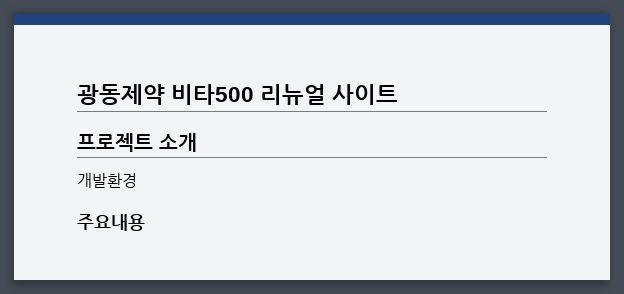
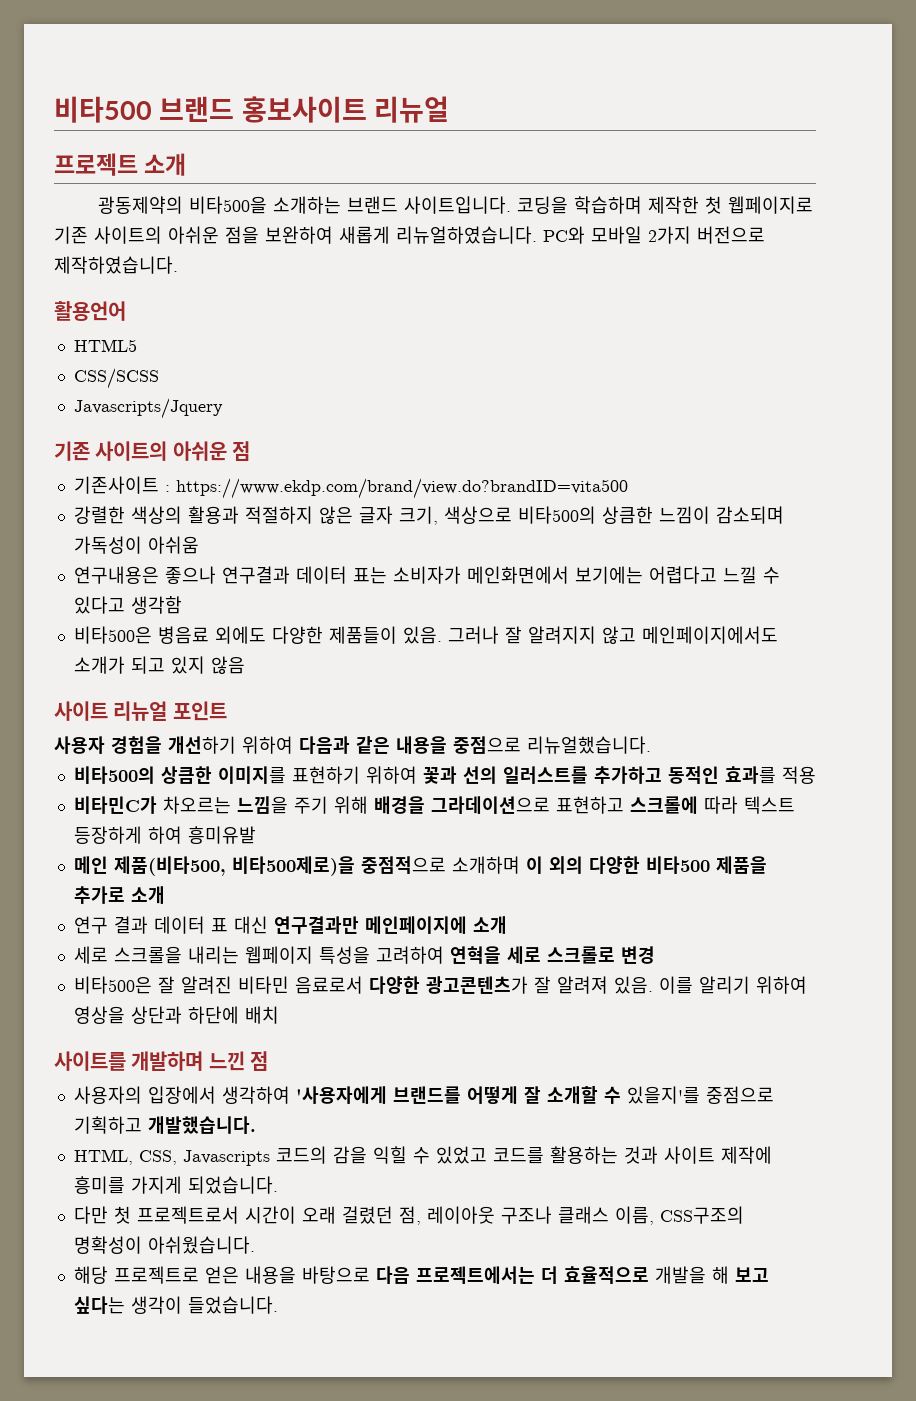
- 광동제약 비타500 리뉴얼 사이트
+ 비타500 브랜드 홍보사이트 리뉴얼
- 개발환경
- 주요내용
+ 광동제약의 비타500을 소개하는 브랜드 사이트입니다. 코딩을 학습하며 제작한 첫 웹페이지로 기존 사이트의 아쉬운 점을 보완하여 새롭게 리뉴얼하였습니다. PC와 모바일 2가지 버전으로 제작하였습니다.
+ 활용언어
+ HTML5
+ CSS/SCSS
+ Javascripts/Jquery
+ 기존 사이트의 아쉬운 점
+ 기존사이트 : https://www.ekdp.com/brand/view.do?brandID=vita500
+ 강렬한 색상의 활용과 적절하지 않은 글자 크기, 색상으로 비타500의 상큼한 느낌이 감소되며 가독성이 아쉬움
+ 연구내용은 좋으나 연구결과 데이터 표는 소비자가 메인화면에서 보기에는 어렵다고 느낄 수 있다고 생각함
+ 비타500은 병음료 외에도 다양한 제품들이 있음. 그러나 잘 알려지지 않고 메인페이지에서도 소개가 되고 있지 않음
+ 사이트 리뉴얼 포인트
+ 사용자 경험을 개선하기 위하여 다음과 같은 내용을 중점으로 리뉴얼했습니다.
+ 비타500의 상큼한 이미지를 표현하기 위하여 꽃과 선의 일러스트를 추가하고 동적인 효과를 적용
+ 비타민C가 차오르는 느낌을 주기 위해 배경을 그라데이션으로 표현하고 스크롤에 따라 텍스트 등장하게 하여 흥미유발
+ 메인 제품(비타500, 비타500제로)을 중점적으로 소개하며 이 외의 다양한 비타500 제품을 추가로 소개
+ 연구 결과 데이터 표 대신 연구결과만 메인페이지에 소개
+ 세로 스크롤을 내리는 웹페이지 특성을 고려하여 연혁을 세로 스크롤로 변경
+ 비타500은 잘 알려진 비타민 음료로서 다양한 광고콘텐츠가 잘 알려져 있음. 이를 알리기 위하여 영상을 상단과 하단에 배치
+ 사이트를 개발하며 느낀 점
+ 사용자의 입장에서 생각하여 '사용자에게 브랜드를 어떻게 잘 소개할 수 있을지'를 중점으로 기획하고 개발했습니다.
+ HTML, CSS, Javascripts 코드의 감을 익힐 수 있었고 코드를 활용하는 것과 사이트 제작에 흥미를 가지게 되었습니다.
+ 다만 첫 프로젝트로서 시간이 오래 걸렸던 점, 레이아웃 구조나 클래스 이름, CSS구조의 명확성이 아쉬웠습니다.
+ 해당 프로젝트로 얻은 내용을 바탕으로 다음 프로젝트에서는 더 효율적으로 개발을 해 보고 싶다는 생각이 들었습니다.

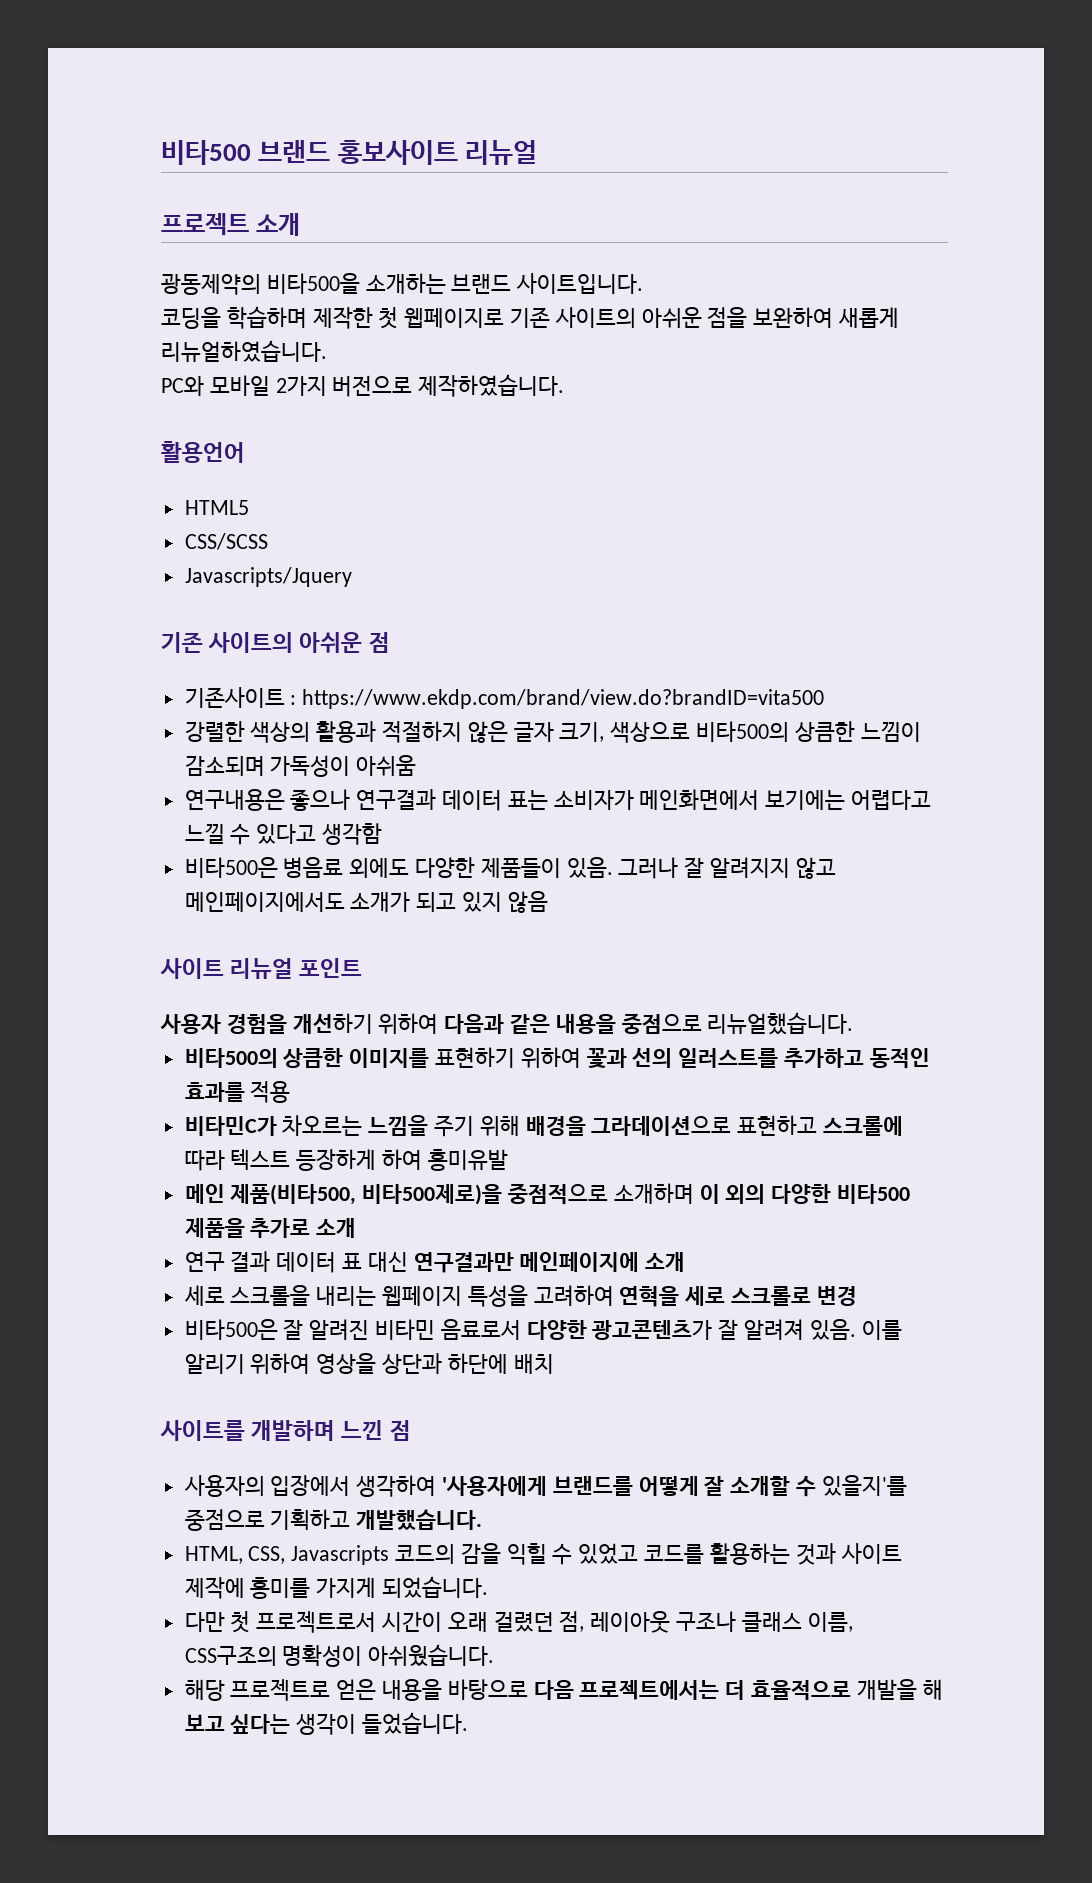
- 광동제약의 비타500을 소개하는 브랜드 사이트입니다. 코딩을 학습하며 제작한 첫 웹페이지로 기존 사이트의 아쉬운 점을 보완하여 새롭게 리뉴얼하였습니다. PC와 모바일 2가지 버전으로 제작하였습니다.
+ 광동제약의 비타500을 소개하는 브랜드 사이트입니다.
+ 코딩을 학습하며 제작한 첫 웹페이지로 기존 사이트의 아쉬운 점을 보완하여 새롭게 리뉴얼하였습니다.
+ PC와 모바일 2가지 버전으로 제작하였습니다.

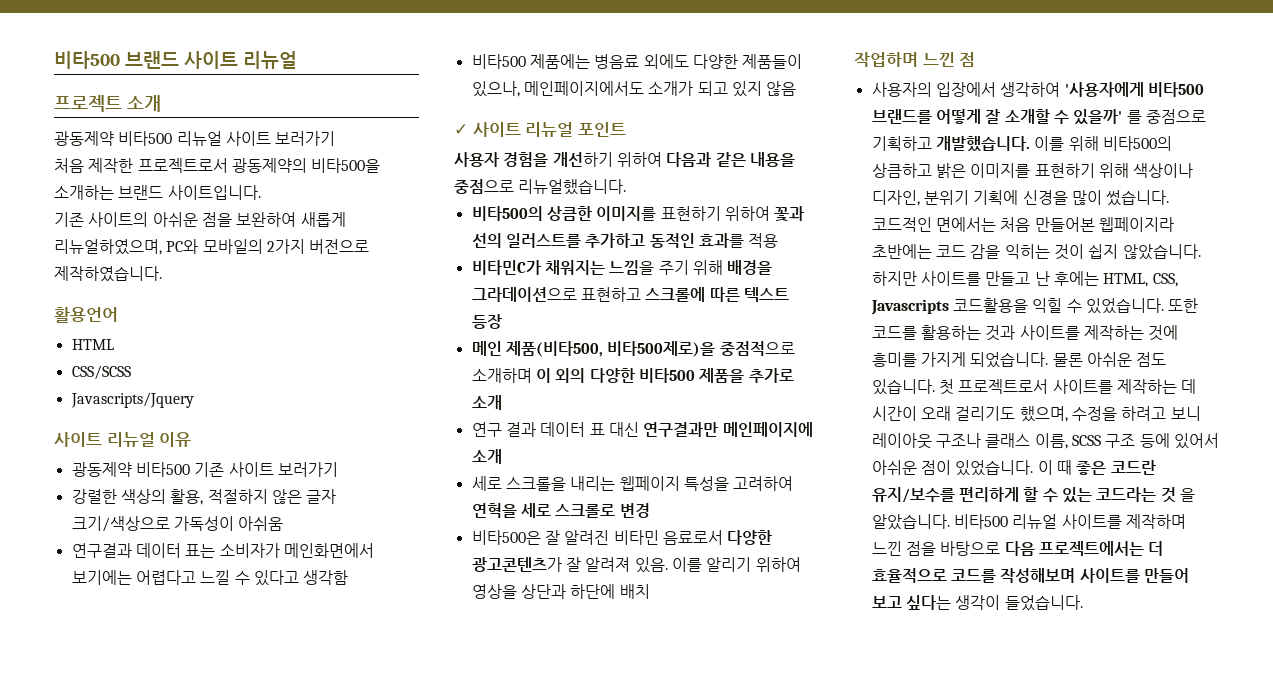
- 비타500 브랜드 홍보사이트 리뉴얼
+ 비타500 브랜드 사이트 리뉴얼
- 광동제약의 비타500을 소개하는 브랜드 사이트입니다.
+ 광동제약 비타500 리뉴얼 사이트 보러가기
+ 처음 제작한 프로젝트로서 광동제약의 비타500을 소개하는 브랜드 사이트입니다.
- 코딩을 학습하며 제작한 첫 웹페이지로 기존 사이트의 아쉬운 점을 보완하여 새롭게 리뉴얼하였습니다.
- PC와 모바일 2가지 버전으로 제작하였습니다.
+ 기존 사이트의 아쉬운 점을 보완하여 새롭게 리뉴얼하였으며, PC와 모바일의 2가지 버전으로 제작하였습니다.
- HTML5
+ HTML
- 기존 사이트의 아쉬운 점
- 기존사이트 : https://www.ekdp.com/brand/view.do?brandID=vita500
+ 사이트 리뉴얼 이유
+ 광동제약 비타500 기존 사이트 보러가기
- 강렬한 색상의 활용과 적절하지 않은 글자 크기, 색상으로 비타500의 상큼한 느낌이 감소되며 가독성이 아쉬움
+ 강렬한 색상의 활용, 적절하지 않은 글자 크기/색상으로 가독성이 아쉬움
- 연구내용은 좋으나 연구결과 데이터 표는 소비자가 메인화면에서 보기에는 어렵다고 느낄 수 있다고 생각함
+ 연구결과 데이터 표는 소비자가 메인화면에서 보기에는 어렵다고 느낄 수 있다고 생각함
- 비타500은 병음료 외에도 다양한 제품들이 있음. 그러나 잘 알려지지 않고 메인페이지에서도 소개가 되고 있지 않음
+ 비타500 제품에는 병음료 외에도 다양한 제품들이 있으나, 메인페이지에서도 소개가 되고 있지 않음
- 사이트 리뉴얼 포인트
+ ✓ 사이트 리뉴얼 포인트
- 비타민C가 차오르는 느낌을 주기 위해 배경을 그라데이션으로 표현하고 스크롤에 따라 텍스트 등장하게 하여 흥미유발
+ 비타민C가 채워지는 느낌을 주기 위해 배경을 그라데이션으로 표현하고 스크롤에 따른 텍스트 등장
- 사이트를 개발하며 느낀 점
+ 작업하며 느낀 점
- 사용자의 입장에서 생각하여 '사용자에게 브랜드를 어떻게 잘 소개할 수 있을지'를 중점으로 기획하고 개발했습니다.
- HTML, CSS, Javascripts 코드의 감을 익힐 수 있었고 코드를 활용하는 것과 사이트 제작에 흥미를 가지게 되었습니다.
- 다만 첫 프로젝트로서 시간이 오래 걸렸던 점, 레이아웃 구조나 클래스 이름, CSS구조의 명확성이 아쉬웠습니다.
- 해당 프로젝트로 얻은 내용을 바탕으로 다음 프로젝트에서는 더 효율적으로 개발을 해 보고 싶다는 생각이 들었습니다.
+ 사용자의 입장에서 생각하여 '사용자에게 비타500 브랜드를 어떻게 잘 소개할 수 있을까' 를 중점으로 기획하고 개발했습니다. 이를 위해 비타500의 상큼하고 밝은 이미지를 표현하기 위해 색상이나 디자인, 분위기 기획에 신경을 많이 썼습니다. 코드적인 면에서는 처음 만들어본 웹페이지라 초반에는 코드 감을 익히는 것이 쉽지 않았습니다. 하지만 사이트를 만들고 난 후에는 HTML, CSS, Javascripts 코드활용을 익힐 수 있었습니다. 또한 코드를 활용하는 것과 사이트를 제작하는 것에 흥미를 가지게 되었습니다. 물론 아쉬운 점도 있습니다. 첫 프로젝트로서 사이트를 제작하는 데 시간이 오래 걸리기도 했으며, 수정을 하려고 보니 레이아웃 구조나 클래스 이름, SCSS 구조 등에 있어서 아쉬운 점이 있었습니다. 이 때 좋은 코드란 유지/보수를 편리하게 할 수 있는 코드라는 것 을 알았습니다. 비타500 리뉴얼 사이트를 제작하며 느낀 점을 바탕으로 다음 프로젝트에서는 더 효율적으로 코드를 작성해보며 사이트를 만들어 보고 싶다는 생각이 들었습니다.

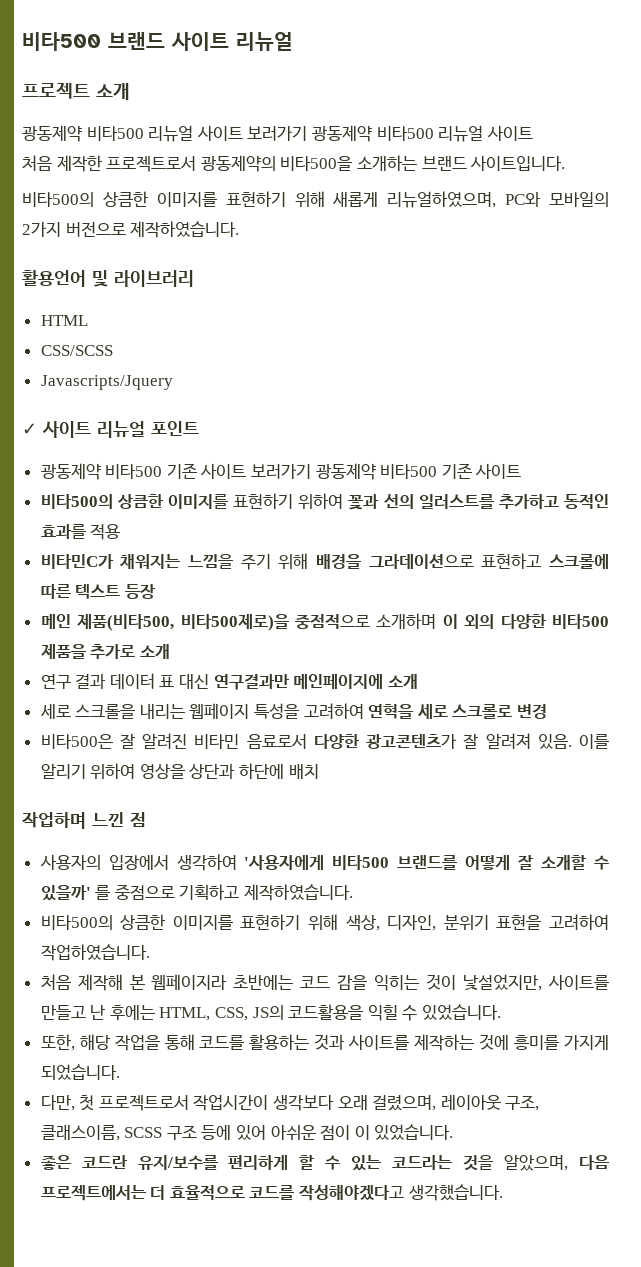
- 광동제약 비타500 리뉴얼 사이트 보러가기
+ 광동제약 비타500 리뉴얼 사이트 보러가기 광동제약 비타500 리뉴얼 사이트
- 기존 사이트의 아쉬운 점을 보완하여 새롭게 리뉴얼하였으며, PC와 모바일의 2가지 버전으로 제작하였습니다.
+ 비타500의 상큼한 이미지를 표현하기 위해 새롭게 리뉴얼하였으며, PC와 모바일의 2가지 버전으로 제작하였습니다.
- 활용언어
+ 활용언어 및 라이브러리
- 사이트 리뉴얼 이유
+ ✓ 사이트 리뉴얼 포인트
- 광동제약 비타500 기존 사이트 보러가기
- 강렬한 색상의 활용, 적절하지 않은 글자 크기/색상으로 가독성이 아쉬움
- 연구결과 데이터 표는 소비자가 메인화면에서 보기에는 어렵다고 느낄 수 있다고 생각함
- 비타500 제품에는 병음료 외에도 다양한 제품들이 있으나, 메인페이지에서도 소개가 되고 있지 않음
- ✓ 사이트 리뉴얼 포인트
- 사용자 경험을 개선하기 위하여 다음과 같은 내용을 중점으로 리뉴얼했습니다.
+ 광동제약 비타500 기존 사이트 보러가기 광동제약 비타500 기존 사이트
- 사용자의 입장에서 생각하여 '사용자에게 비타500 브랜드를 어떻게 잘 소개할 수 있을까' 를 중점으로 기획하고 개발했습니다. 이를 위해 비타500의 상큼하고 밝은 이미지를 표현하기 위해 색상이나 디자인, 분위기 기획에 신경을 많이 썼습니다. 코드적인 면에서는 처음 만들어본 웹페이지라 초반에는 코드 감을 익히는 것이 쉽지 않았습니다. 하지만 사이트를 만들고 난 후에는 HTML, CSS, Javascripts 코드활용을 익힐 수 있었습니다. 또한 코드를 활용하는 것과 사이트를 제작하는 것에 흥미를 가지게 되었습니다. 물론 아쉬운 점도 있습니다. 첫 프로젝트로서 사이트를 제작하는 데 시간이 오래 걸리기도 했으며, 수정을 하려고 보니 레이아웃 구조나 클래스 이름, SCSS 구조 등에 있어서 아쉬운 점이 있었습니다. 이 때 좋은 코드란 유지/보수를 편리하게 할 수 있는 코드라는 것 을 알았습니다. 비타500 리뉴얼 사이트를 제작하며 느낀 점을 바탕으로 다음 프로젝트에서는 더 효율적으로 코드를 작성해보며 사이트를 만들어 보고 싶다는 생각이 들었습니다.
+ 사용자의 입장에서 생각하여 '사용자에게 비타500 브랜드를 어떻게 잘 소개할 수 있을까' 를 중점으로 기획하고 제작하였습니다.
+ 비타500의 상큼한 이미지를 표현하기 위해 색상, 디자인, 분위기 표현을 고려하여 작업하였습니다.
+ 처음 제작해 본 웹페이지라 초반에는 코드 감을 익히는 것이 낯설었지만, 사이트를 만들고 난 후에는 HTML, CSS, JS의 코드활용을 익힐 수 있었습니다.
+ 또한, 해당 작업을 통해 코드를 활용하는 것과 사이트를 제작하는 것에 흥미를 가지게 되었습니다.
+ 다만, 첫 프로젝트로서 작업시간이 생각보다 오래 걸렸으며, 레이아웃 구조, 클래스이름, SCSS 구조 등에 있어 아쉬운 점이 이 있었습니다.
+ 좋은 코드란 유지/보수를 편리하게 할 수 있는 코드라는 것을 알았으며, 다음 프로젝트에서는 더 효율적으로 코드를 작성해야겠다고 생각했습니다.

